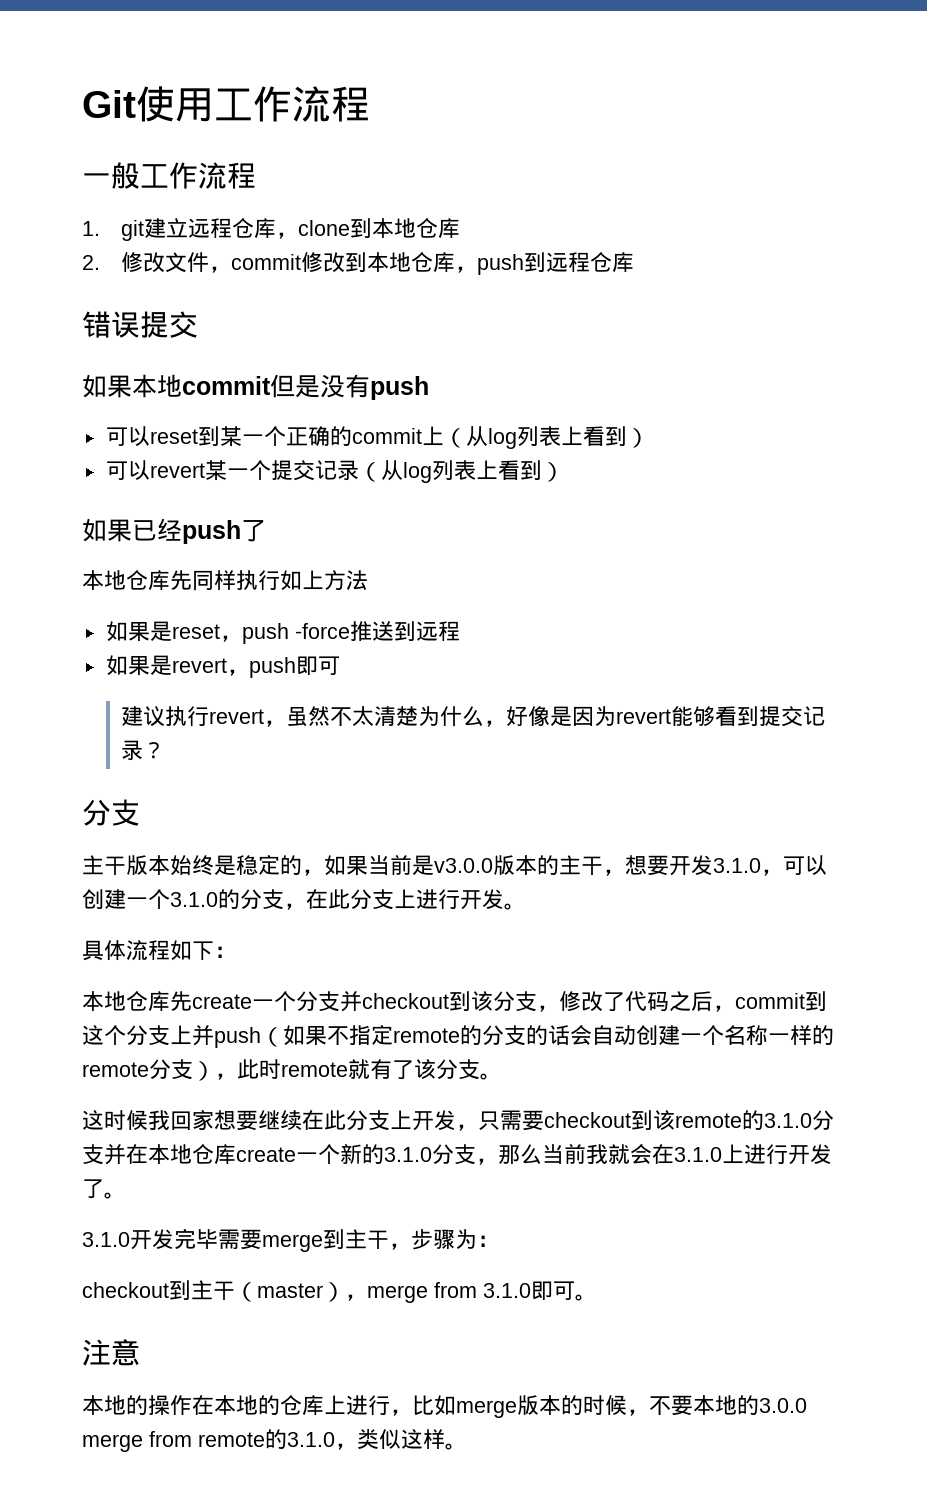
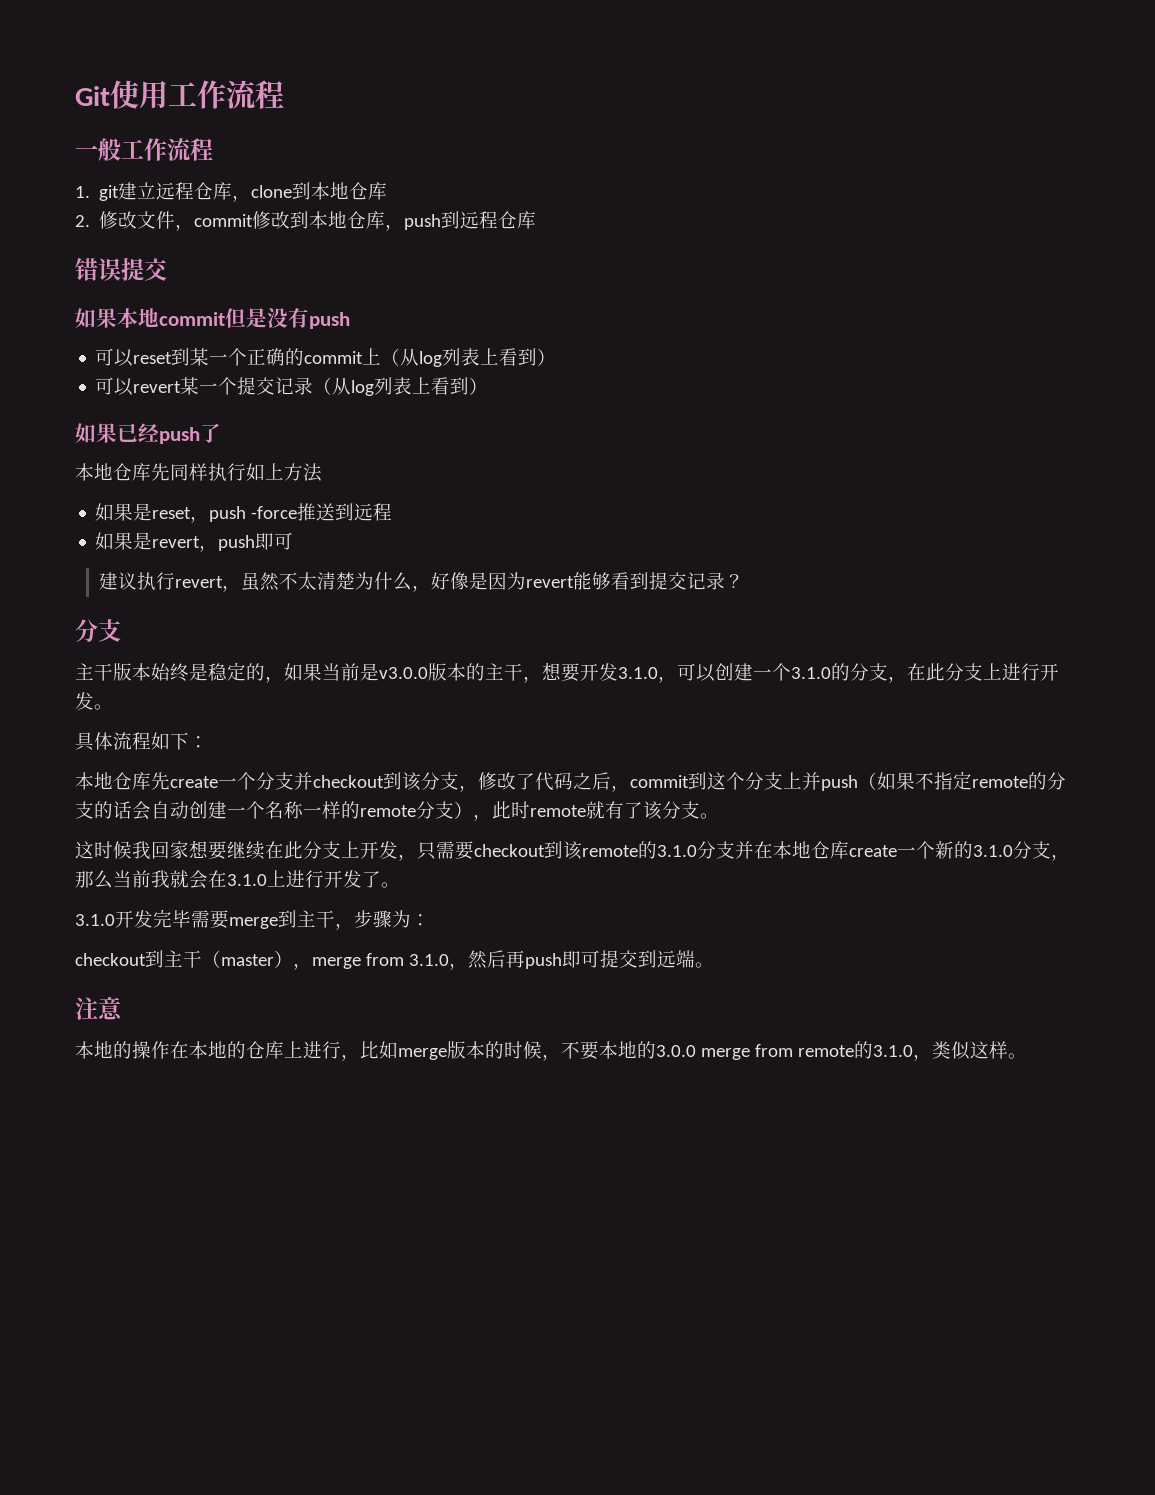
- checkout到主干（master），merge from 3.1.0即可。
+ checkout到主干（master），merge from 3.1.0，然后再push即可提交到远端。

